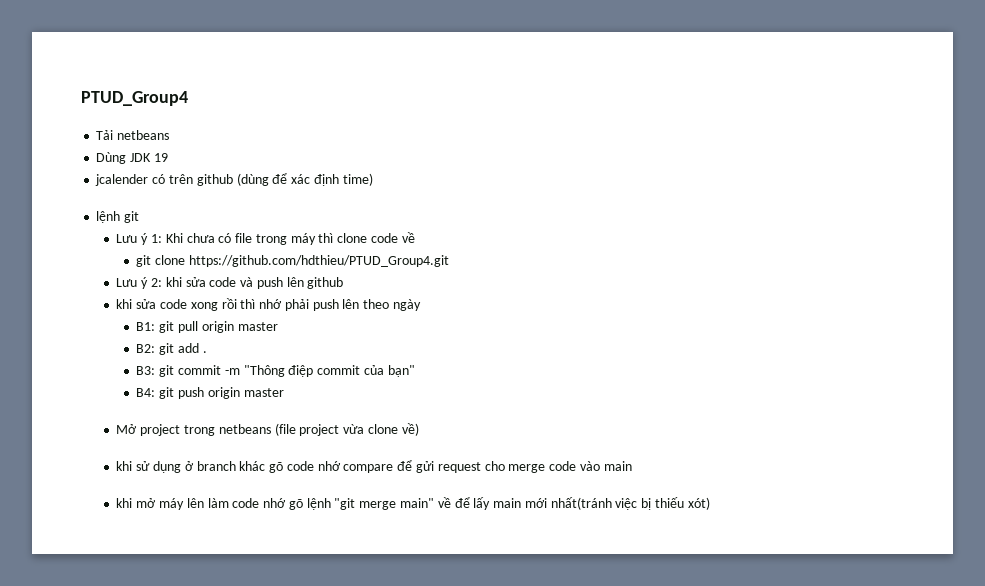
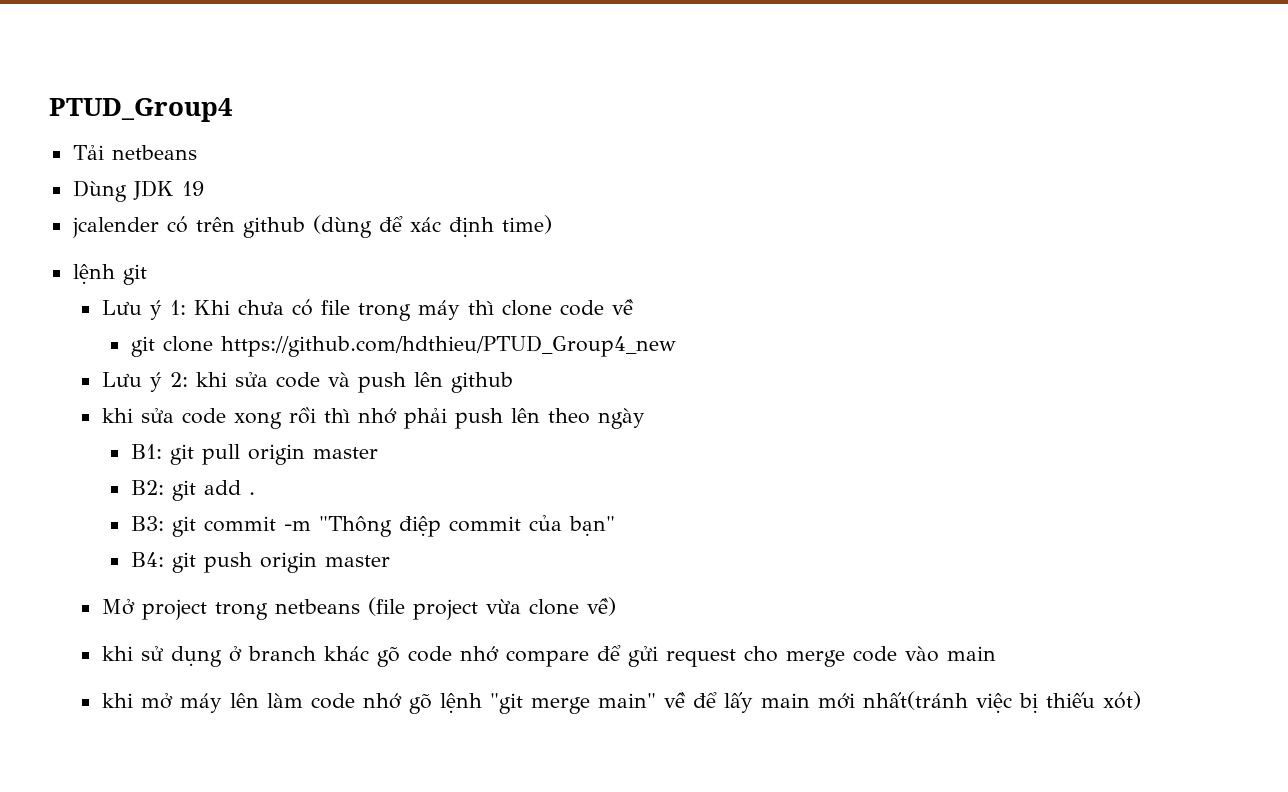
- git clone https://github.com/hdthieu/PTUD_Group4.git
+ git clone https://github.com/hdthieu/PTUD_Group4_new

